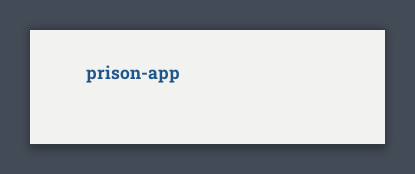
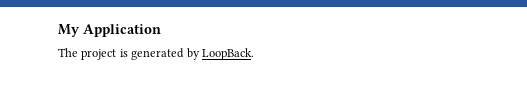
- prison-app
+ My Application
+ The project is generated by LoopBack.

